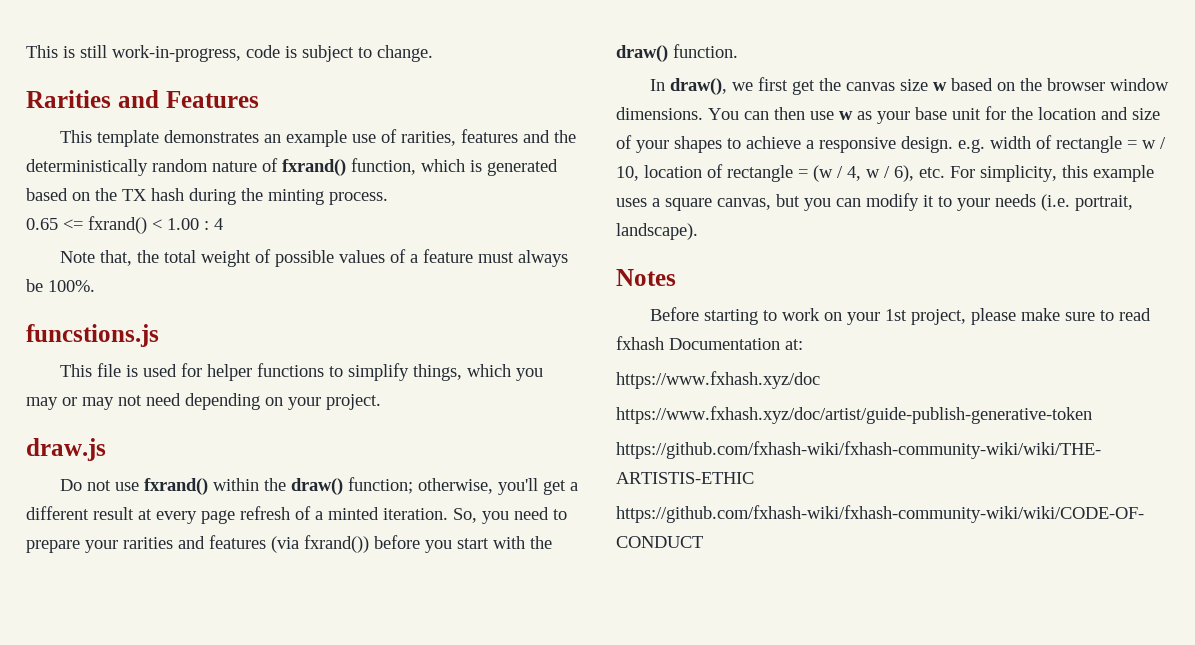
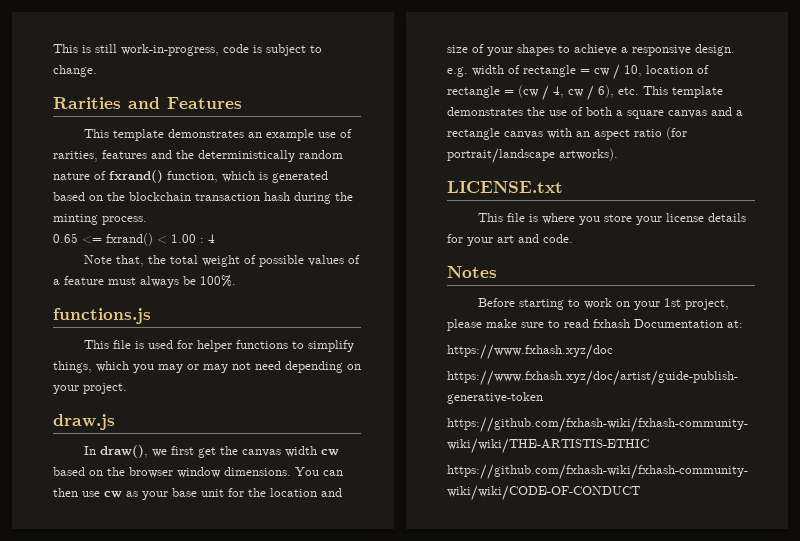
- This template demonstrates an example use of rarities, features and the deterministically random nature of fxrand() function, which is generated based on the TX hash during the minting process.
+ This template demonstrates an example use of rarities, features and the deterministically random nature of fxrand() function, which is generated based on the blockchain transaction hash during the minting process.
- funcstions.js
+ functions.js
- Do not use fxrand() within the draw() function; otherwise, you'll get a different result at every page refresh of a minted iteration. So, you need to prepare your rarities and features (via fxrand()) before you start with the draw() function.
- In draw(), we first get the canvas size w based on the browser window dimensions.
+ In draw(), we first get the canvas width cw based on the browser window dimensions.
- You can then use w as your base unit for the location and size of your shapes to achieve a responsive design. e.g. width of rectangle = w / 10, location of rectangle = (w / 4, w / 6), etc. For simplicity, this example uses a square canvas, but you can modify it to your needs (i.e. portrait, landscape).
+ You can then use cw as your base unit for the location and size of your shapes to achieve a responsive design. e.g. width of rectangle = cw / 10, location of rectangle = (cw / 4, cw / 6), etc. This template demonstrates the use of both a square canvas and a rectangle canvas with an aspect ratio (for portrait/landscape artworks).
+ LICENSE.txt
+ This file is where you store your license details for your art and code.

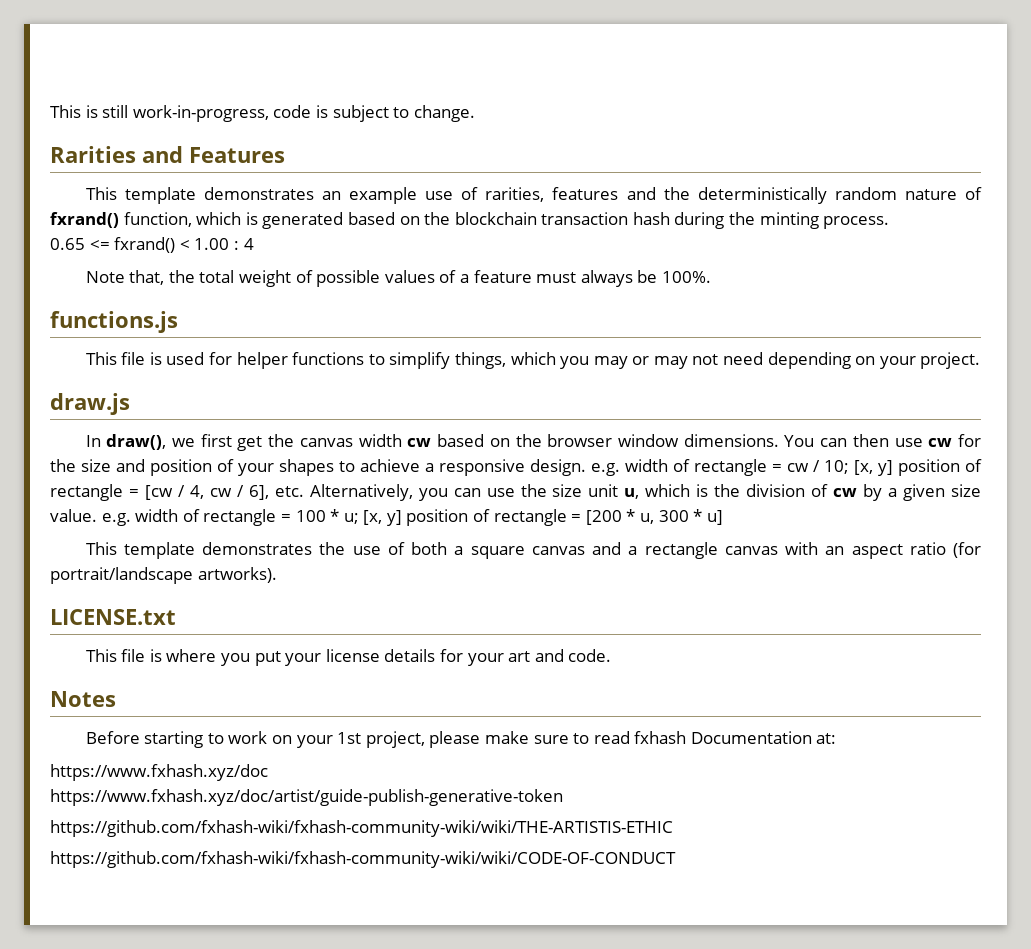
- You can then use cw as your base unit for the location and size of your shapes to achieve a responsive design. e.g. width of rectangle = cw / 10, location of rectangle = (cw / 4, cw / 6), etc. This template demonstrates the use of both a square canvas and a rectangle canvas with an aspect ratio (for portrait/landscape artworks).
+ You can then use cw for the size and position of your shapes to achieve a responsive design. e.g. width of rectangle = cw / 10; [x, y] position of rectangle = [cw / 4, cw / 6], etc. Alternatively, you can use the size unit u, which is the division of cw by a given size value. e.g. width of rectangle = 100 * u; [x, y] position of rectangle = [200 * u, 300 * u]
+ This template demonstrates the use of both a square canvas and a rectangle canvas with an aspect ratio (for portrait/landscape artworks).
- This file is where you store your license details for your art and code.
+ This file is where you put your license details for your art and code.

